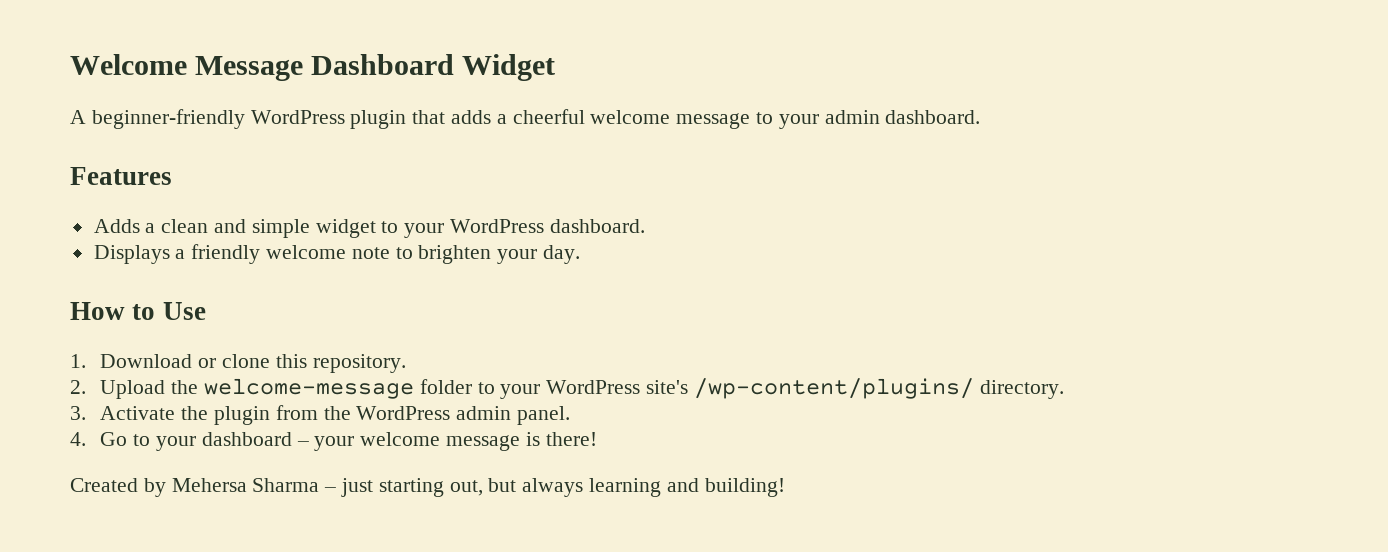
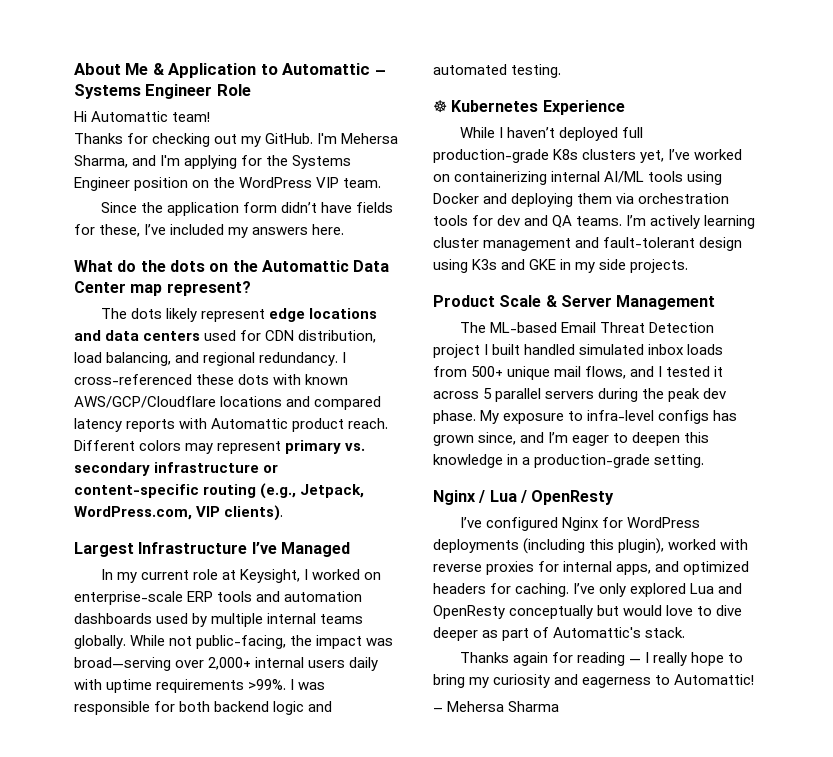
- Welcome Message Dashboard Widget
- A beginner-friendly WordPress plugin that adds a cheerful welcome message to your admin dashboard.
- Features
- Adds a clean and simple widget to your WordPress dashboard.
- Displays a friendly welcome note to brighten your day.
- How to Use
- 1. Download or clone this repository.
- 2. Upload the welcome-message folder to your WordPress site's /wp-content/plugins/ directory.
- 3. Activate the plugin from the WordPress admin panel.
- 4. Go to your dashboard – your welcome message is there!
- Created by Mehersa Sharma – just starting out, but always learning and building!
+ About Me & Application to Automattic – Systems Engineer Role
+ Hi Automattic team!
+ Thanks for checking out my GitHub. I'm Mehersa Sharma, and I'm applying for the Systems Engineer position on the WordPress VIP team.
+ Since the application form didn’t have fields for these, I’ve included my answers here.
+ What do the dots on the Automattic Data Center map represent?
+ The dots likely represent edge locations and data centers used for CDN distribution, load balancing, and regional redundancy. I cross-referenced these dots with known AWS/GCP/Cloudflare locations and compared latency reports with Automattic product reach. Different colors may represent primary vs. secondary infrastructure or content-specific routing (e.g., Jetpack, WordPress.com, VIP clients).
+ Largest Infrastructure I’ve Managed
+ In my current role at Keysight, I worked on enterprise-scale ERP tools and automation dashboards used by multiple internal teams globally. While not public-facing, the impact was broad—serving over 2,000+ internal users daily with uptime requirements >99%. I was responsible for both backend logic and automated testing.
+ ☸ Kubernetes Experience
+ While I haven’t deployed full production-grade K8s clusters yet, I’ve worked on containerizing internal AI/ML tools using Docker and deploying them via orchestration tools for dev and QA teams. I’m actively learning cluster management and fault-tolerant design using K3s and GKE in my side projects.
+ Product Scale & Server Management
+ The ML-based Email Threat Detection project I built handled simulated inbox loads from 500+ unique mail flows, and I tested it across 5 parallel servers during the peak dev phase. My exposure to infra-level configs has grown since, and I’m eager to deepen this knowledge in a production-grade setting.
+ Nginx / Lua / OpenResty
+ I’ve configured Nginx for WordPress deployments (including this plugin), worked with reverse proxies for internal apps, and optimized headers for caching. I’ve only explored Lua and OpenResty conceptually but would love to dive deeper as part of Automattic's stack.
+ Thanks again for reading — I really hope to bring my curiosity and eagerness to Automattic!
+ – Mehersa Sharma

